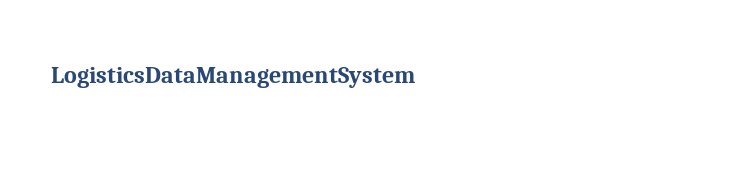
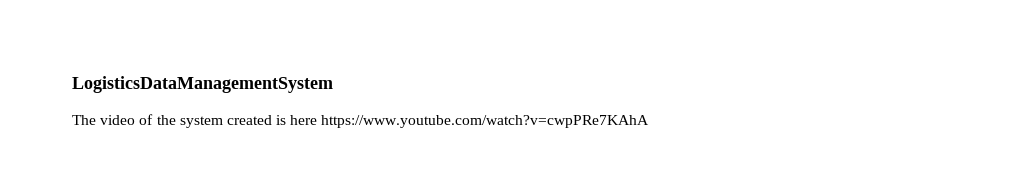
+ The video of the system created is here https://www.youtube.com/watch?v=cwpPRe7KAhA

